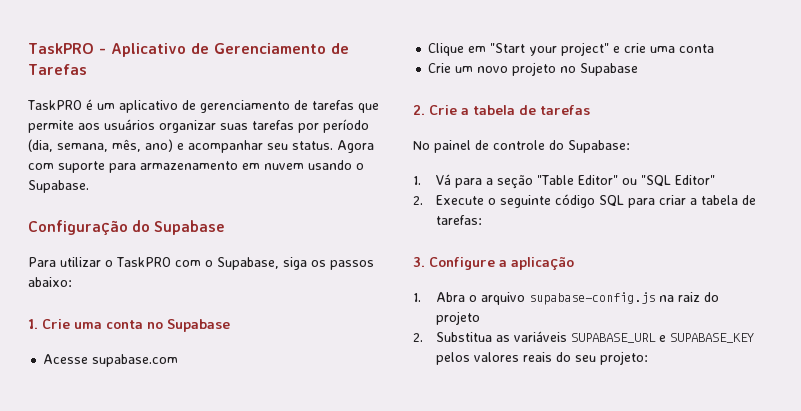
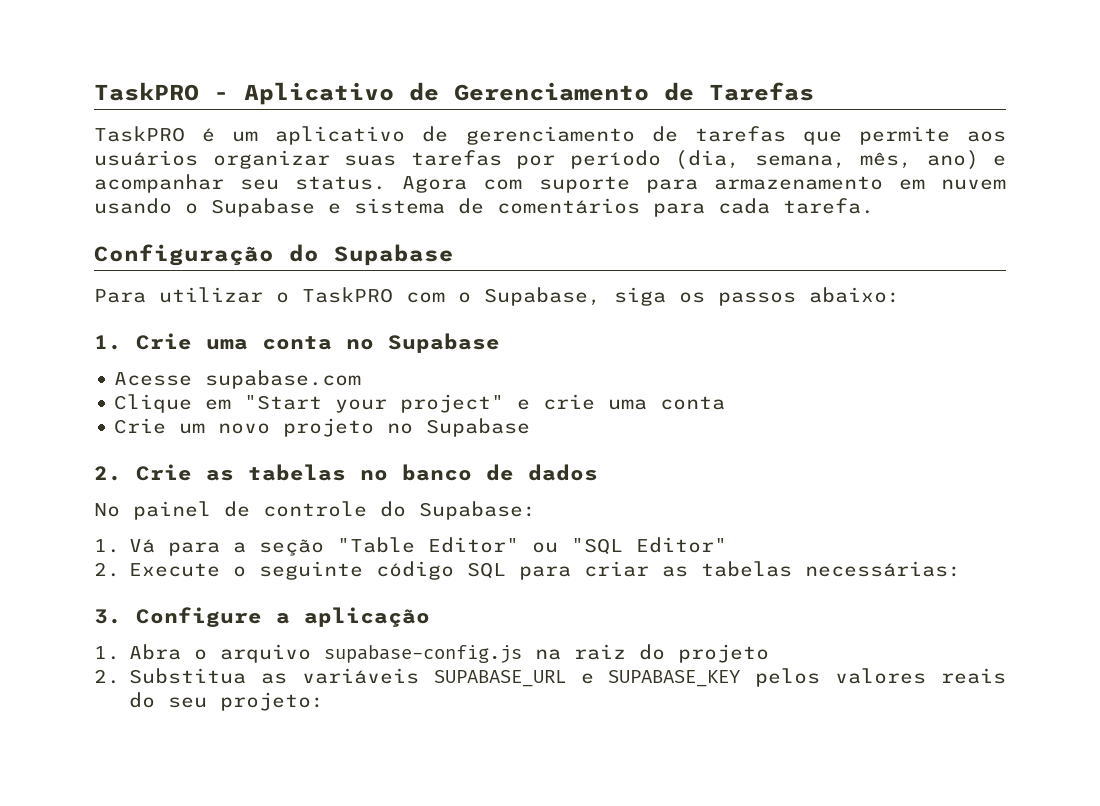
- Agora com suporte para armazenamento em nuvem usando o Supabase.
+ Agora com suporte para armazenamento em nuvem usando o Supabase e sistema de comentários para cada tarefa.
- 2. Crie a tabela de tarefas
+ 2. Crie as tabelas no banco de dados
- 2. Execute o seguinte código SQL para criar a tabela de tarefas:
+ 2. Execute o seguinte código SQL para criar as tabelas necessárias:

